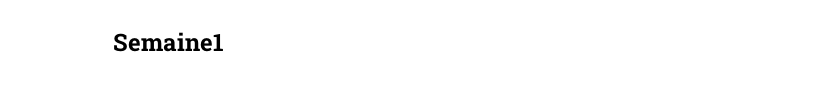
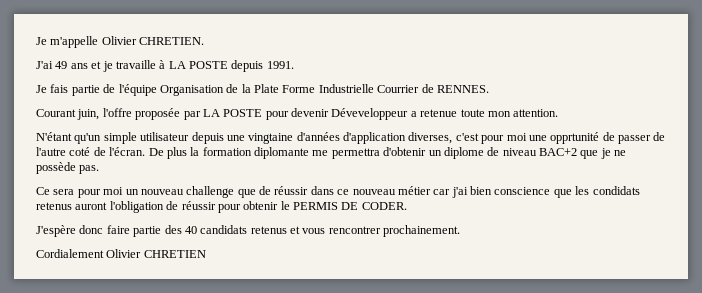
- Semaine1
+ Je m'appelle Olivier CHRETIEN.
+ J'ai 49 ans et je travaille à LA POSTE depuis 1991.
+ Je fais partie de l'équipe Organisation de la Plate Forme Industrielle Courrier de RENNES.
+ Courant juin, l'offre proposée par LA POSTE pour devenir Déveveloppeur a retenue toute mon attention.
+ N'étant qu'un simple utilisateur depuis une vingtaine d'années d'application diverses, c'est pour moi une opprtunité de passer de l'autre coté de l'écran. De plus la formation diplomante me permettra d'obtenir un diplome de niveau BAC+2 que je ne possède pas.
+ Ce sera pour moi un nouveau challenge que de réussir dans ce nouveau métier car j'ai bien conscience que les condidats retenus auront l'obligation de réussir pour obtenir le PERMIS DE CODER.
+ J'espère donc faire partie des 40 candidats retenus et vous rencontrer prochainement.
+ Cordialement Olivier CHRETIEN

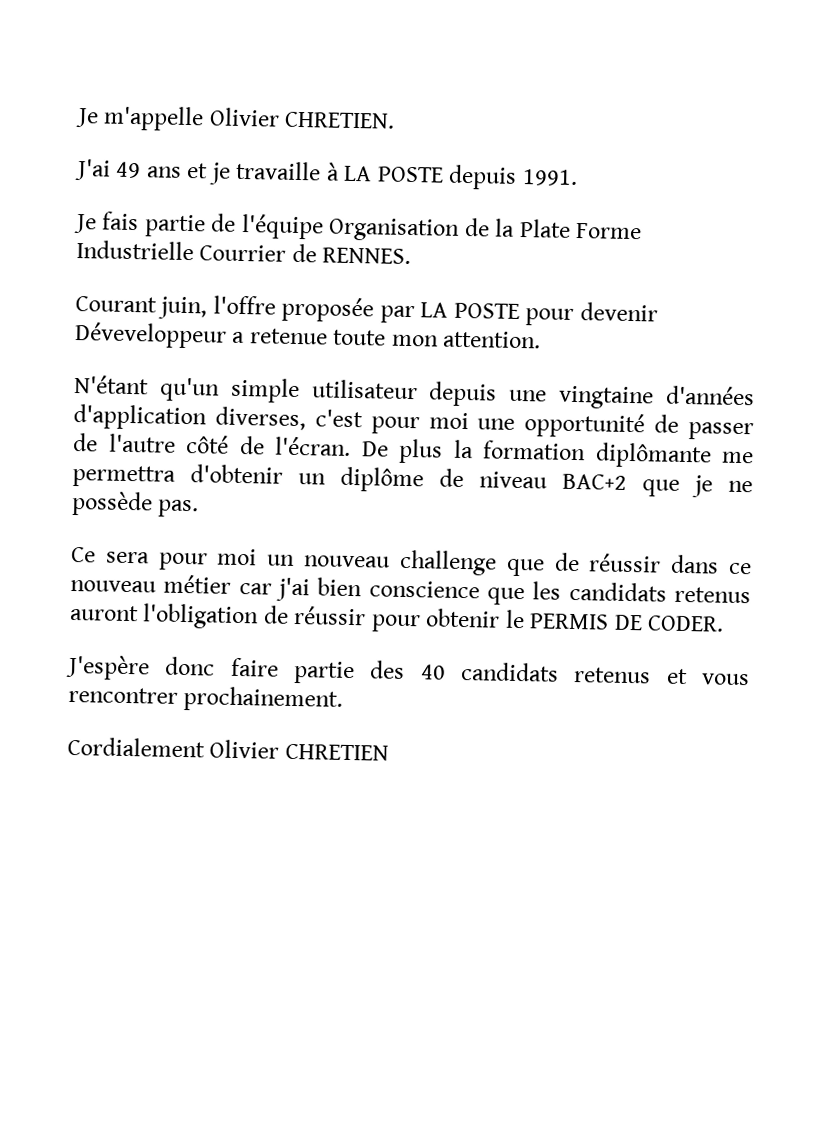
- N'étant qu'un simple utilisateur depuis une vingtaine d'années d'application diverses, c'est pour moi une opprtunité de passer de l'autre coté de l'écran.
+ N'étant qu'un simple utilisateur depuis une vingtaine d'années d'application diverses, c'est pour moi une opportunité de passer de l'autre côté de l'écran.
- De plus la formation diplomante me permettra d'obtenir un diplome de niveau BAC+2 que je ne possède pas.
+ De plus la formation diplômante me permettra d'obtenir un diplôme de niveau BAC+2 que je ne possède pas.
- Ce sera pour moi un nouveau challenge que de réussir dans ce nouveau métier car j'ai bien conscience que les condidats retenus auront l'obligation de réussir pour obtenir le PERMIS DE CODER.
+ Ce sera pour moi un nouveau challenge que de réussir dans ce nouveau métier car j'ai bien conscience que les candidats retenus auront l'obligation de réussir pour obtenir le PERMIS DE CODER.

